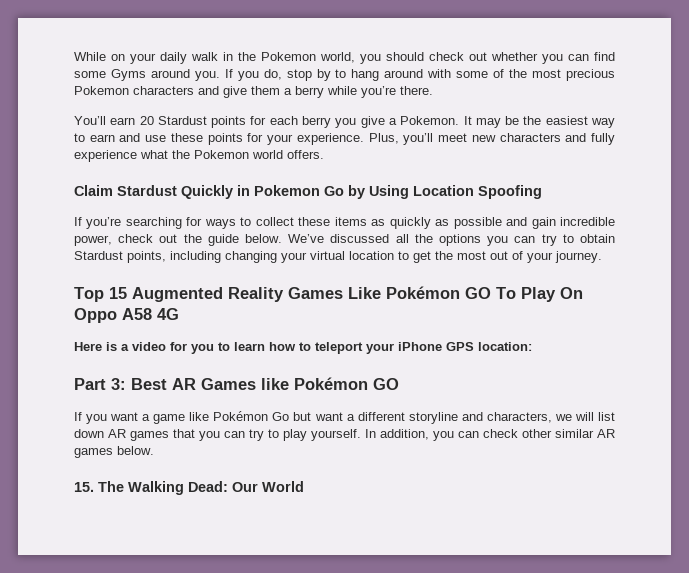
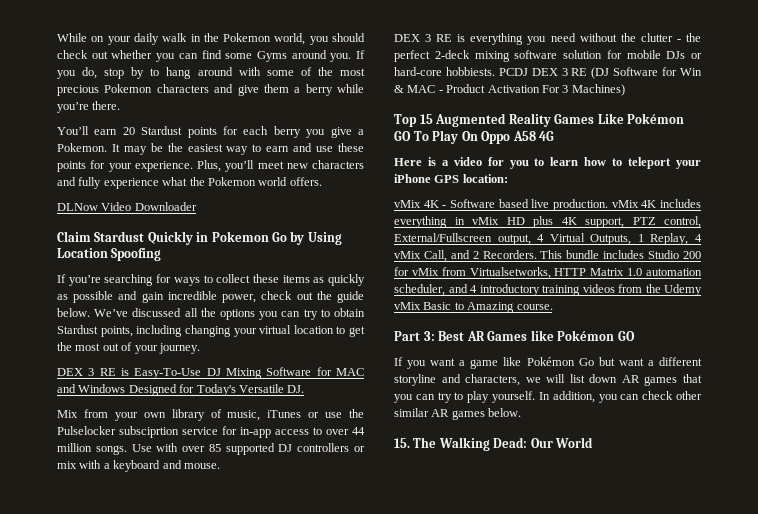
+ DLNow Video Downloader
+ DEX 3 RE is Easy-To-Use DJ Mixing Software for MAC and Windows Designed for Today's Versatile DJ.
+ Mix from your own library of music, iTunes or use the Pulselocker subsciprtion service for in-app access to over 44 million songs. Use with over 85 supported DJ controllers or mix with a keyboard and mouse.
+ DEX 3 RE is everything you need without the clutter - the perfect 2-deck mixing software solution for mobile DJs or hard-core hobbiests. PCDJ DEX 3 RE (DJ Software for Win & MAC - Product Activation For 3 Machines)
+ vMix 4K - Software based live production. vMix 4K includes everything in vMix HD plus 4K support, PTZ control, External/Fullscreen output, 4 Virtual Outputs, 1 Replay, 4 vMix Call, and 2 Recorders. This bundle includes Studio 200 for vMix from Virtualsetworks, HTTP Matrix 1.0 automation scheduler, and 4 introductory training videos from the Udemy vMix Basic to Amazing course.

